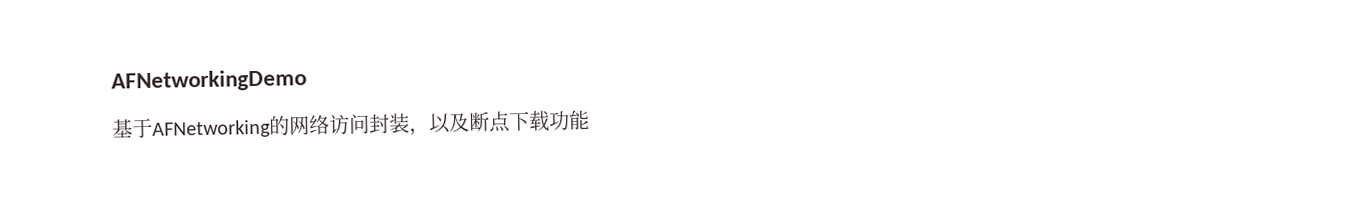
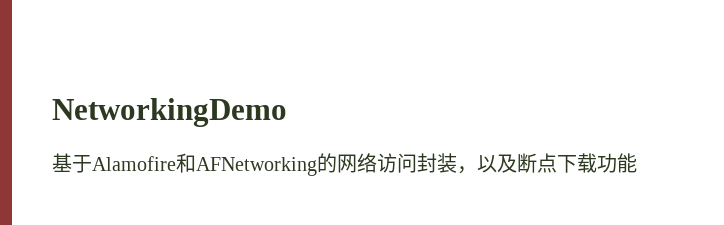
- AFNetworkingDemo
+ NetworkingDemo
- 基于AFNetworking的网络访问封装，以及断点下载功能
+ 基于Alamofire和AFNetworking的网络访问封装，以及断点下载功能

